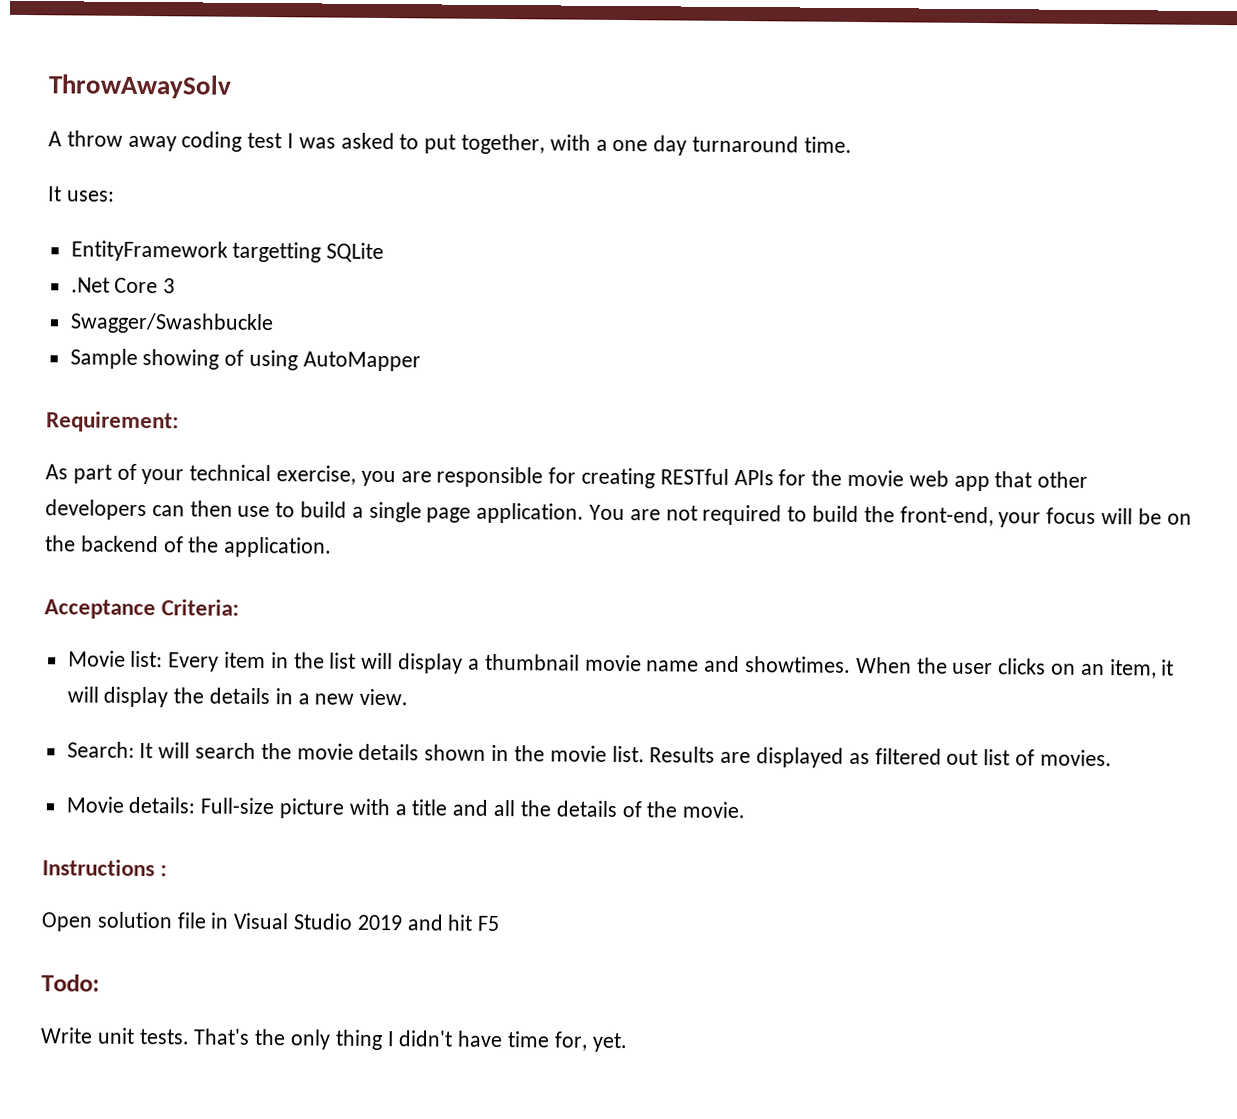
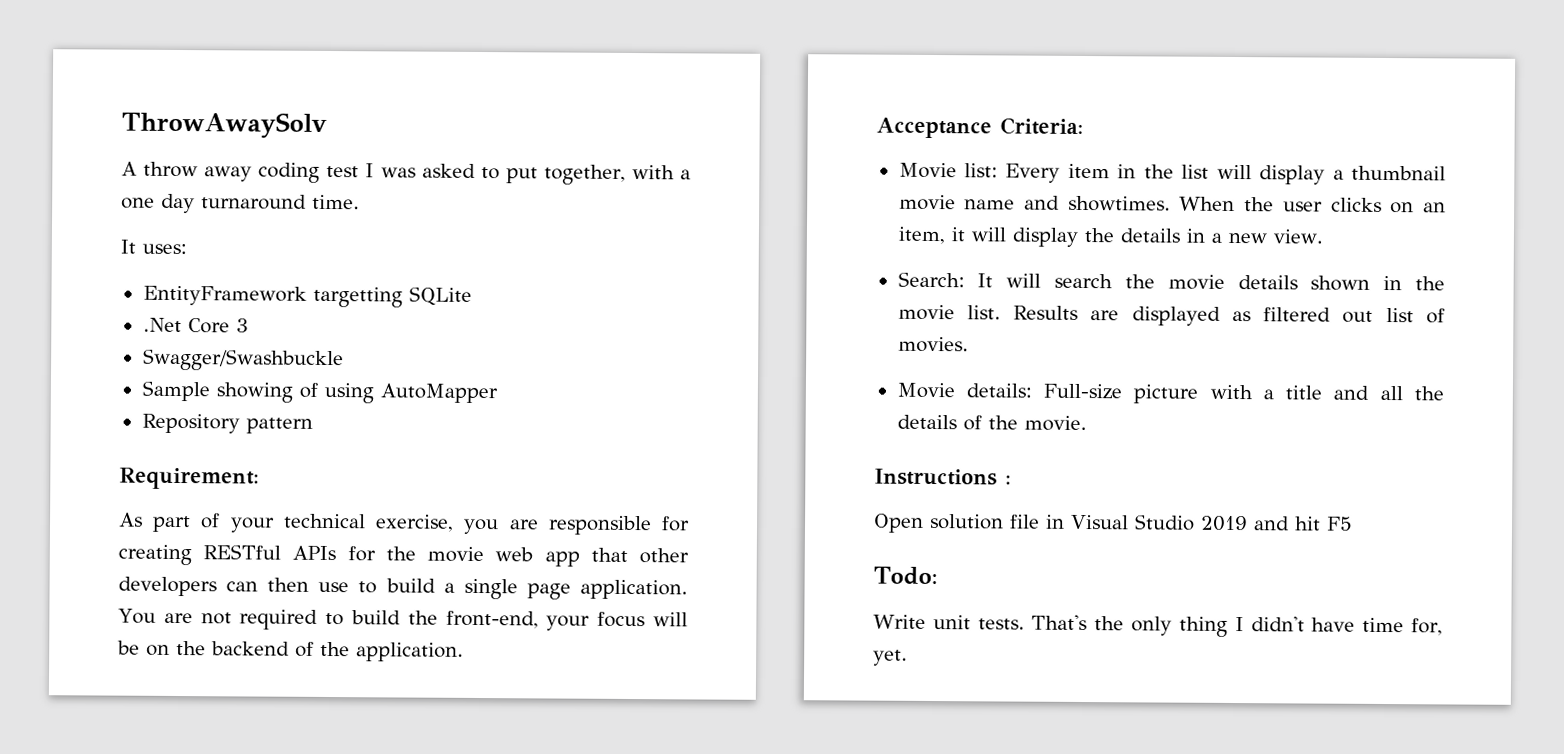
+ Repository pattern

